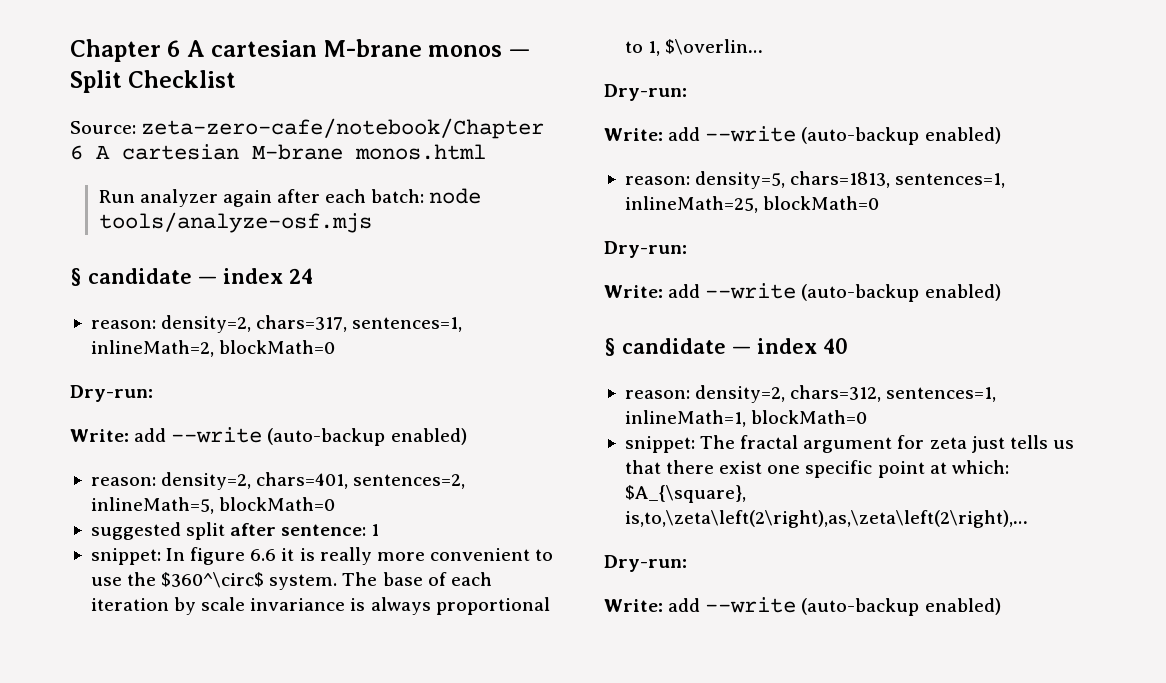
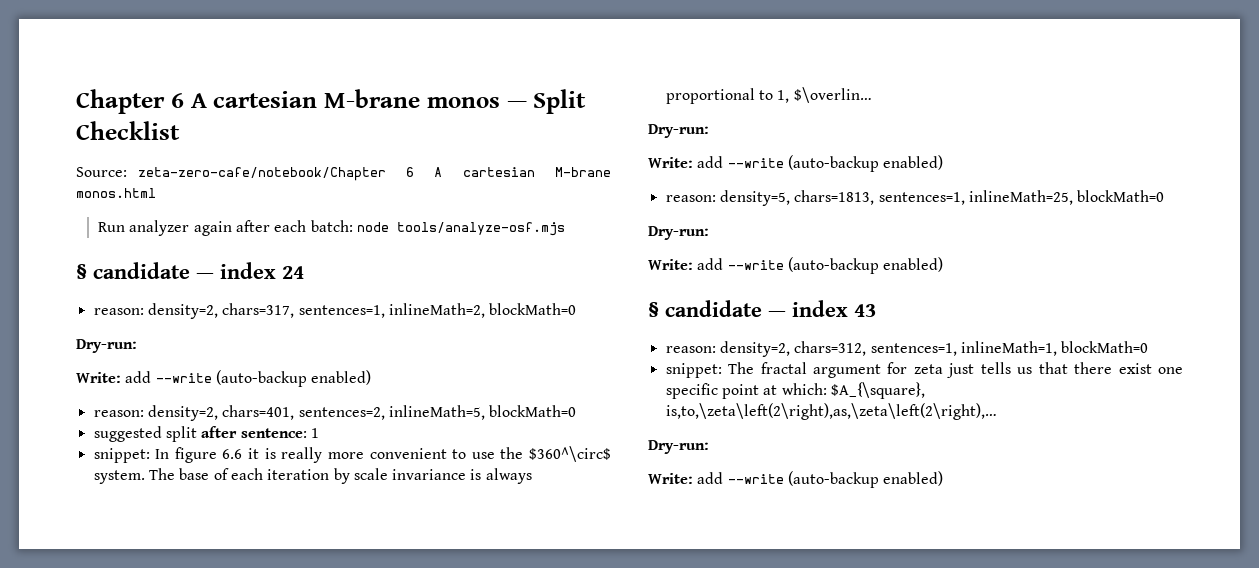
- § candidate — index 40
+ § candidate — index 43

